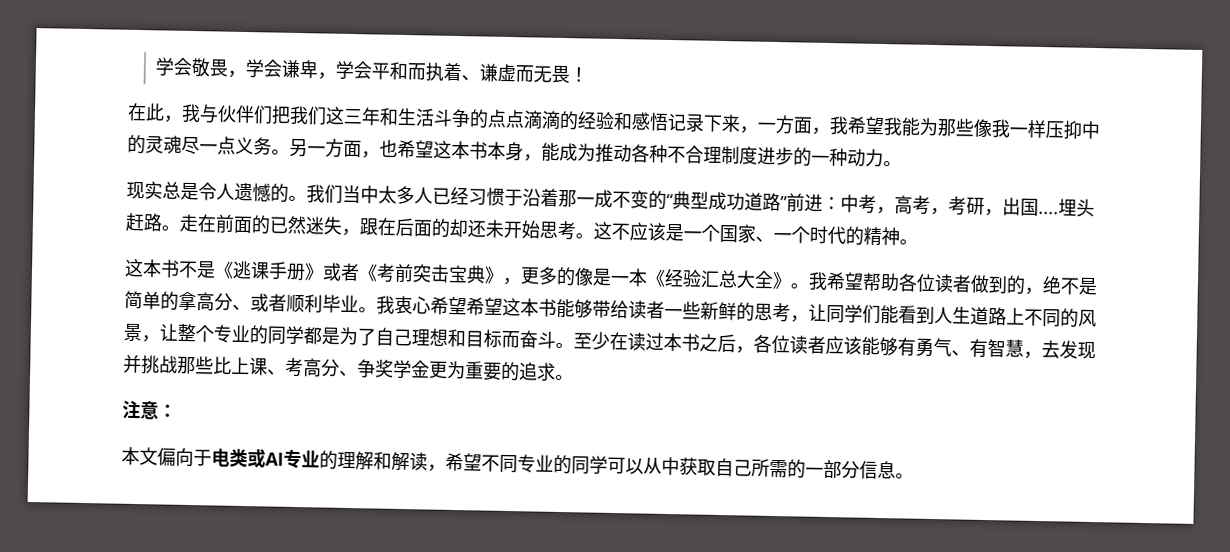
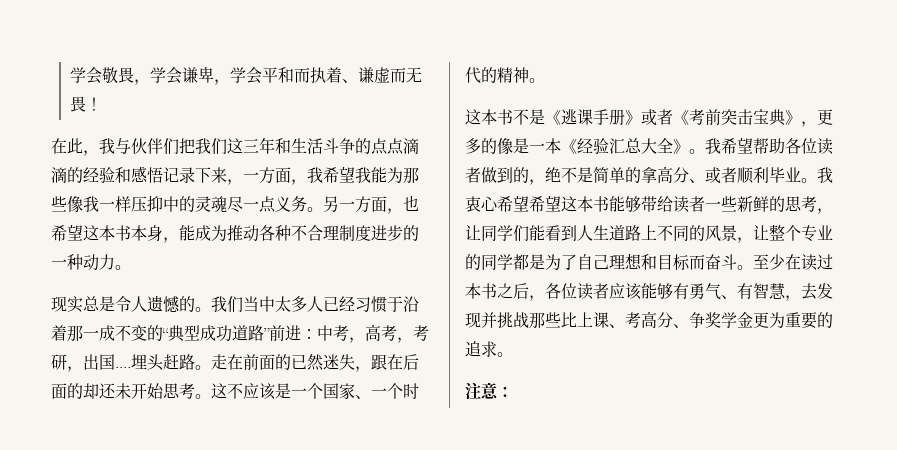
- 本文偏向于电类或AI专业的理解和解读，希望不同专业的同学可以从中获取自己所需的一部分信息。

